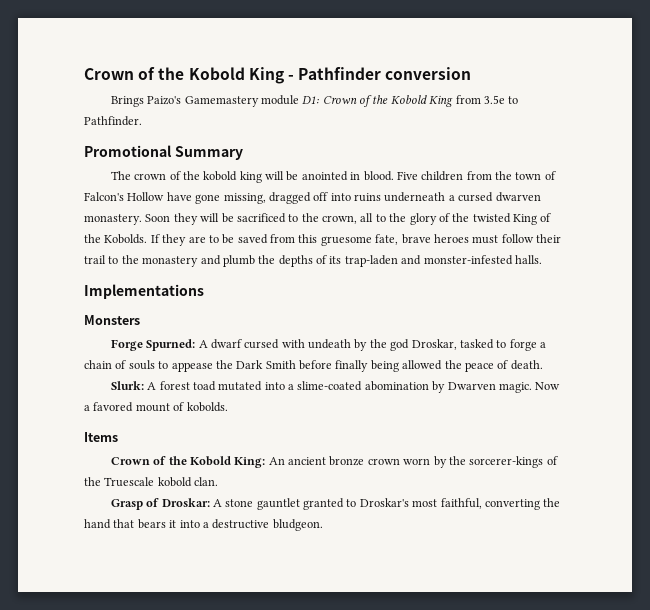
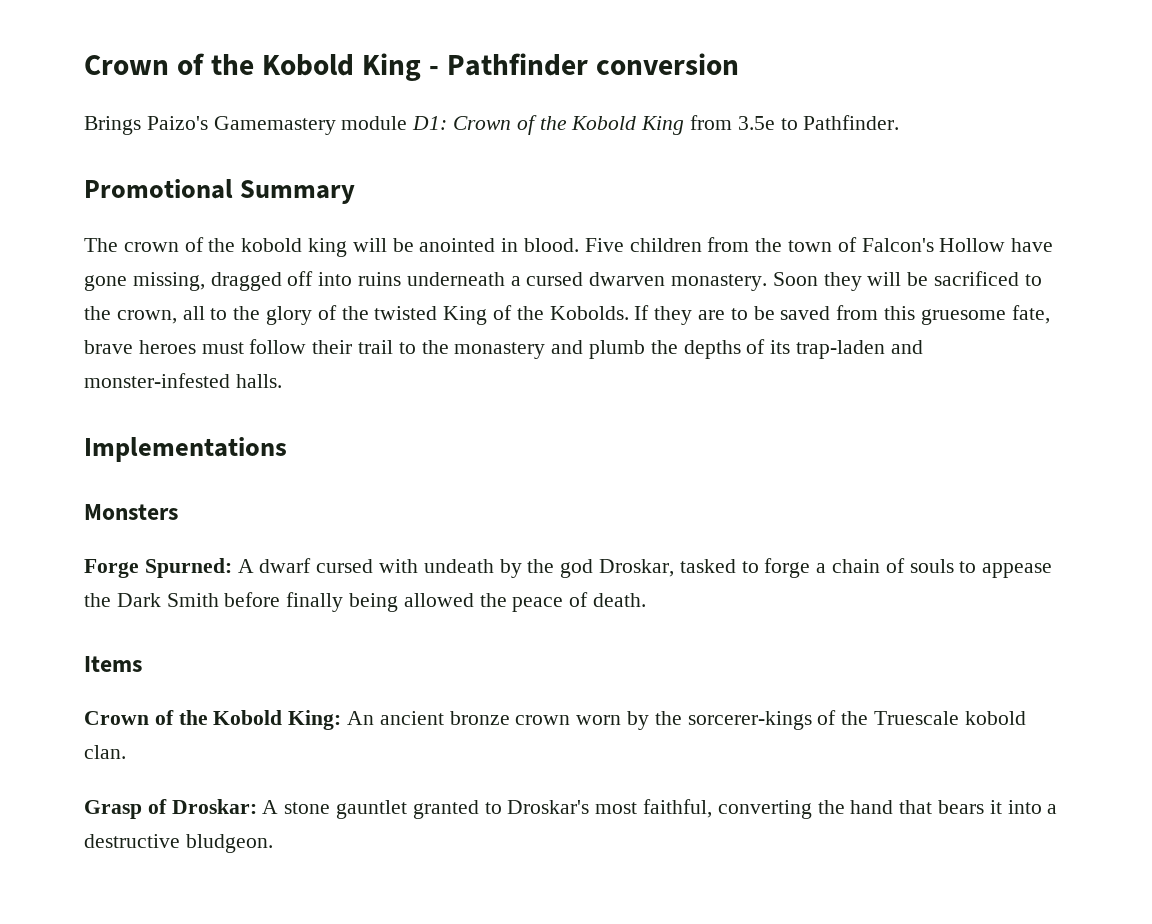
- Slurk: A forest toad mutated into a slime-coated abomination by Dwarven magic. Now a favored mount of kobolds.

